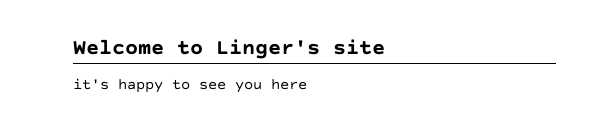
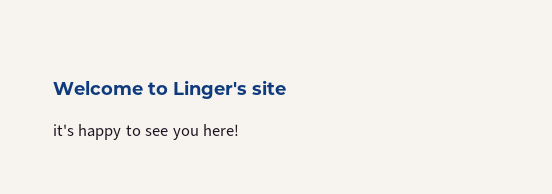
- it's happy to see you here
+ it's happy to see you here!

